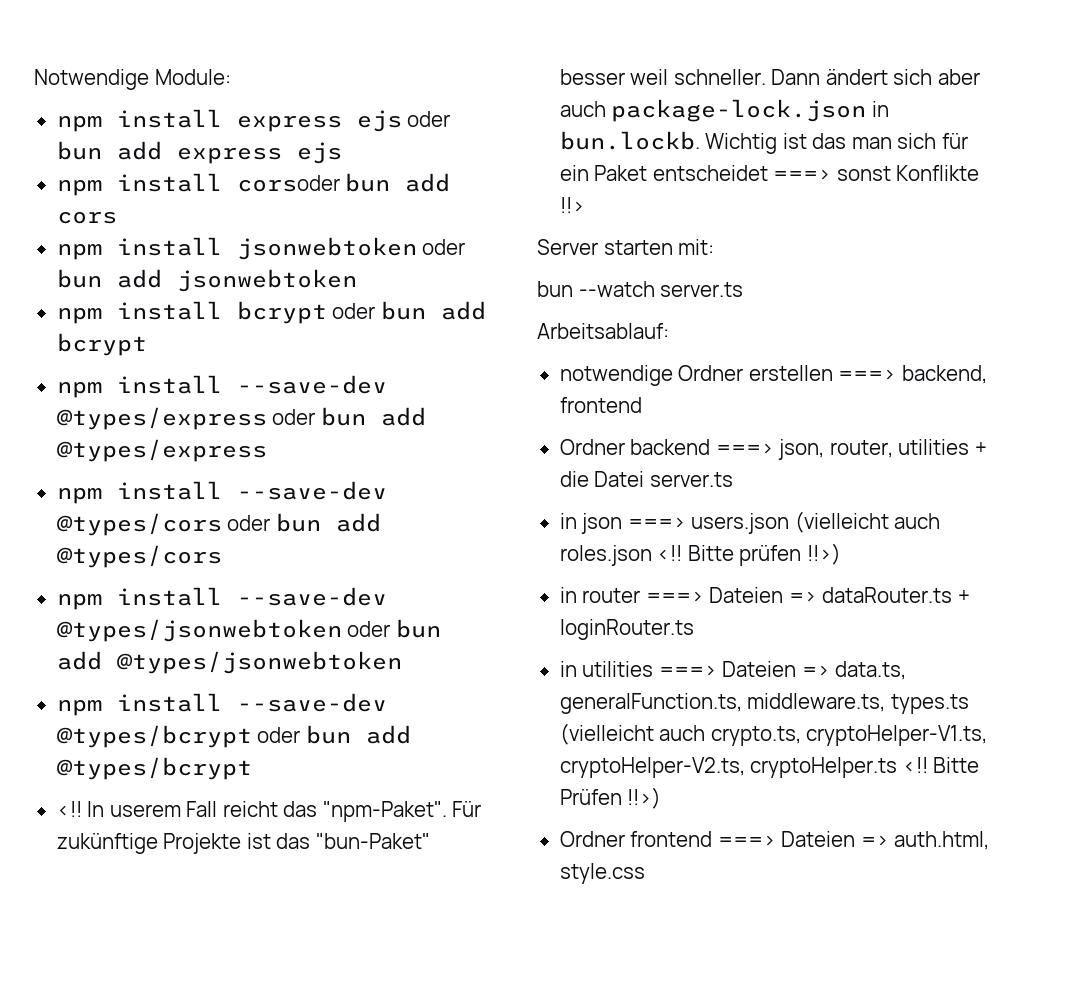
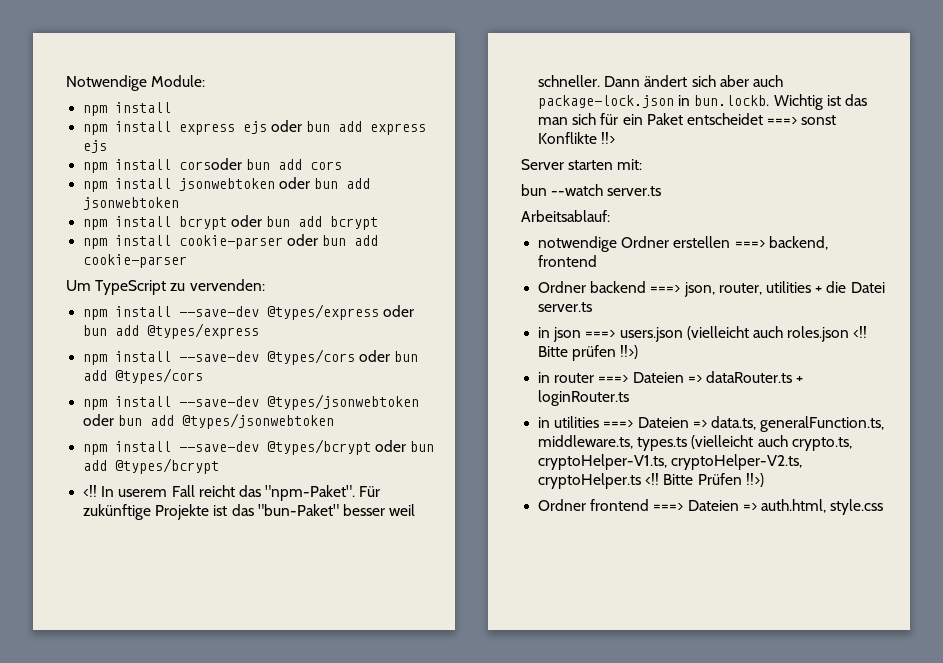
  Notwendige Module:
+ npm install
+ npm install cookie-parser oder bun add cookie-parser
+ Um TypeScript zu vervenden:

